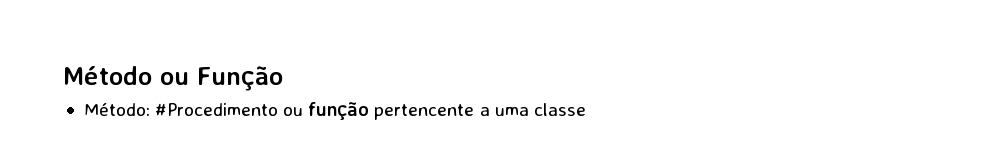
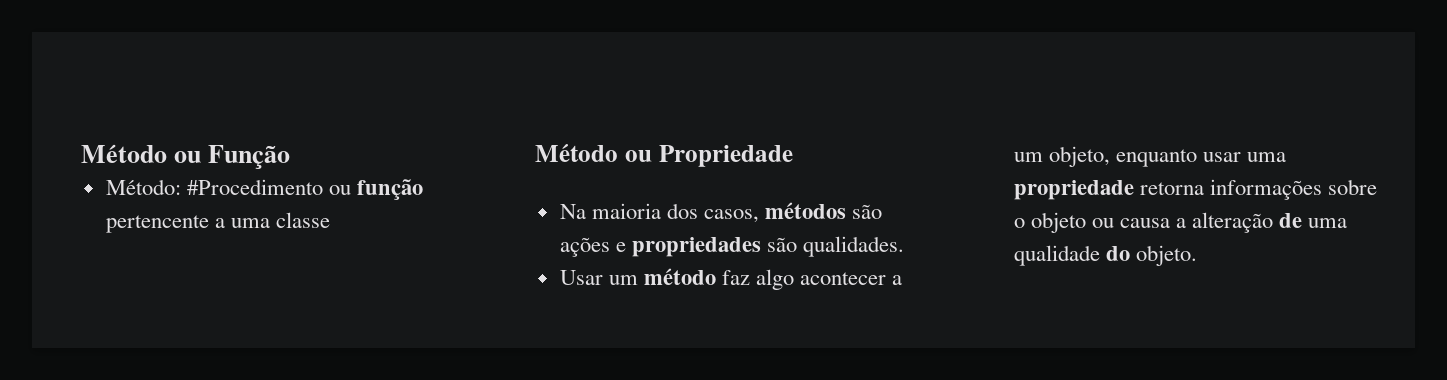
+ Método ou Propriedade
+ Na maioria dos casos, métodos são ações e propriedades são qualidades.
+ Usar um método faz algo acontecer a um objeto, enquanto usar uma propriedade retorna informações sobre o objeto ou causa a alteração de uma qualidade do objeto.

